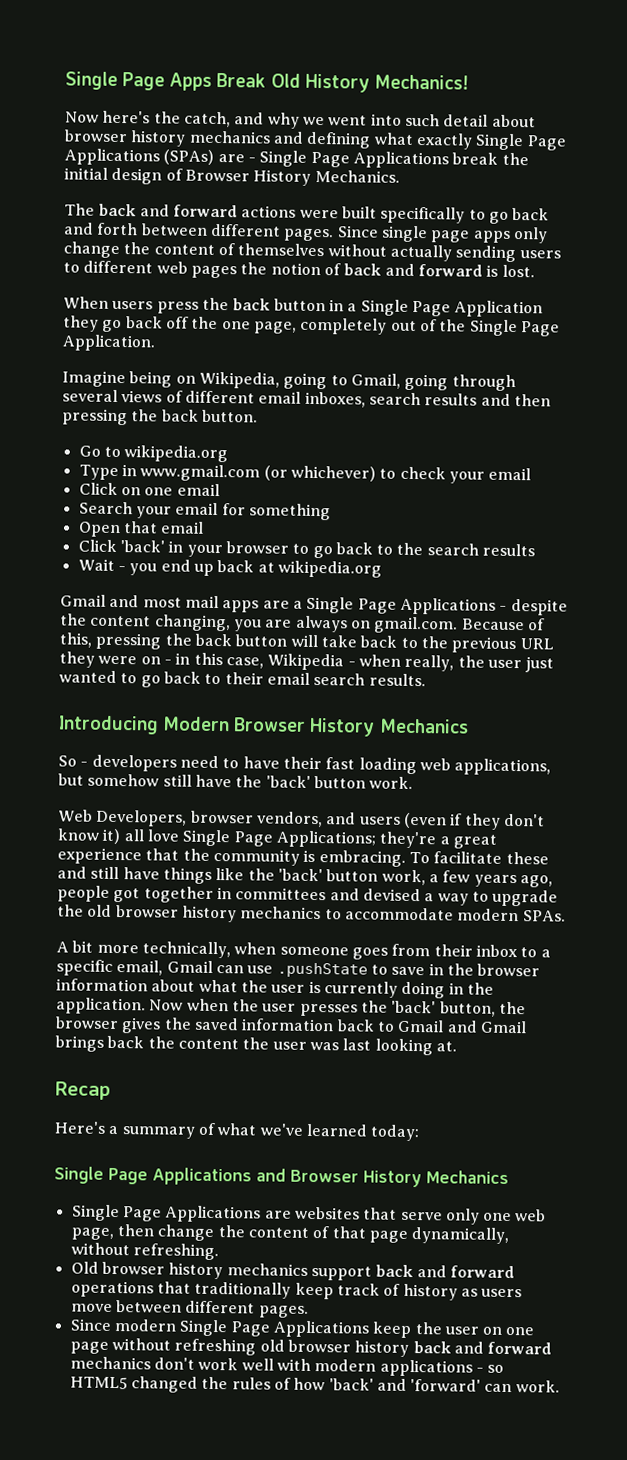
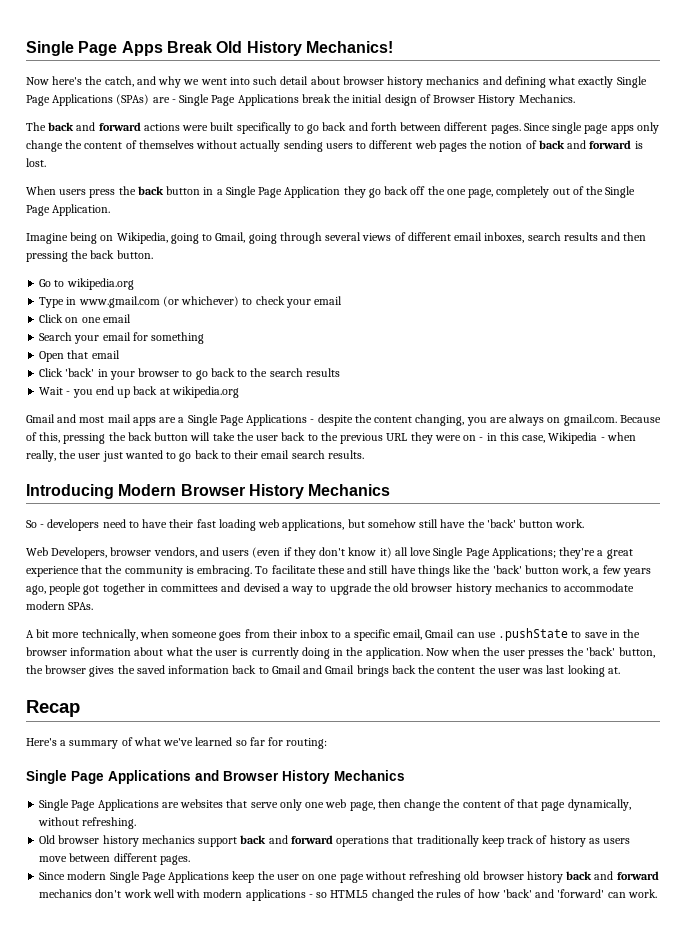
- Gmail and most mail apps are a Single Page Applications - despite the content changing, you are always on gmail.com. Because of this, pressing the back button will take back to the previous URL they were on - in this case, Wikipedia - when really, the user just wanted to go back to their email search results.
+ Gmail and most mail apps are a Single Page Applications - despite the content changing, you are always on gmail.com. Because of this, pressing the back button will take the user back to the previous URL they were on - in this case, Wikipedia - when really, the user just wanted to go back to their email search results.
- Here's a summary of what we've learned today:
+ Here's a summary of what we've learned so far for routing:

